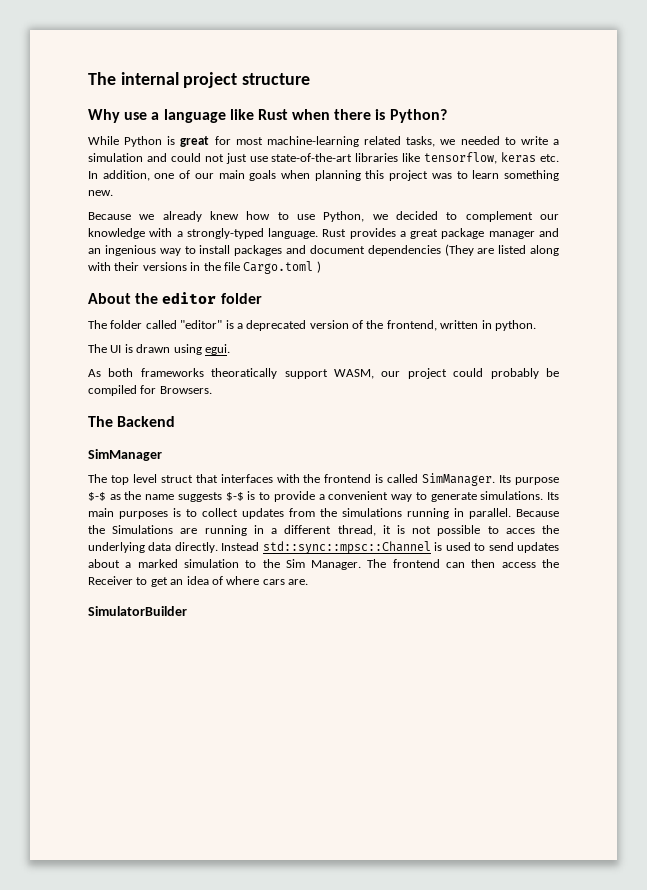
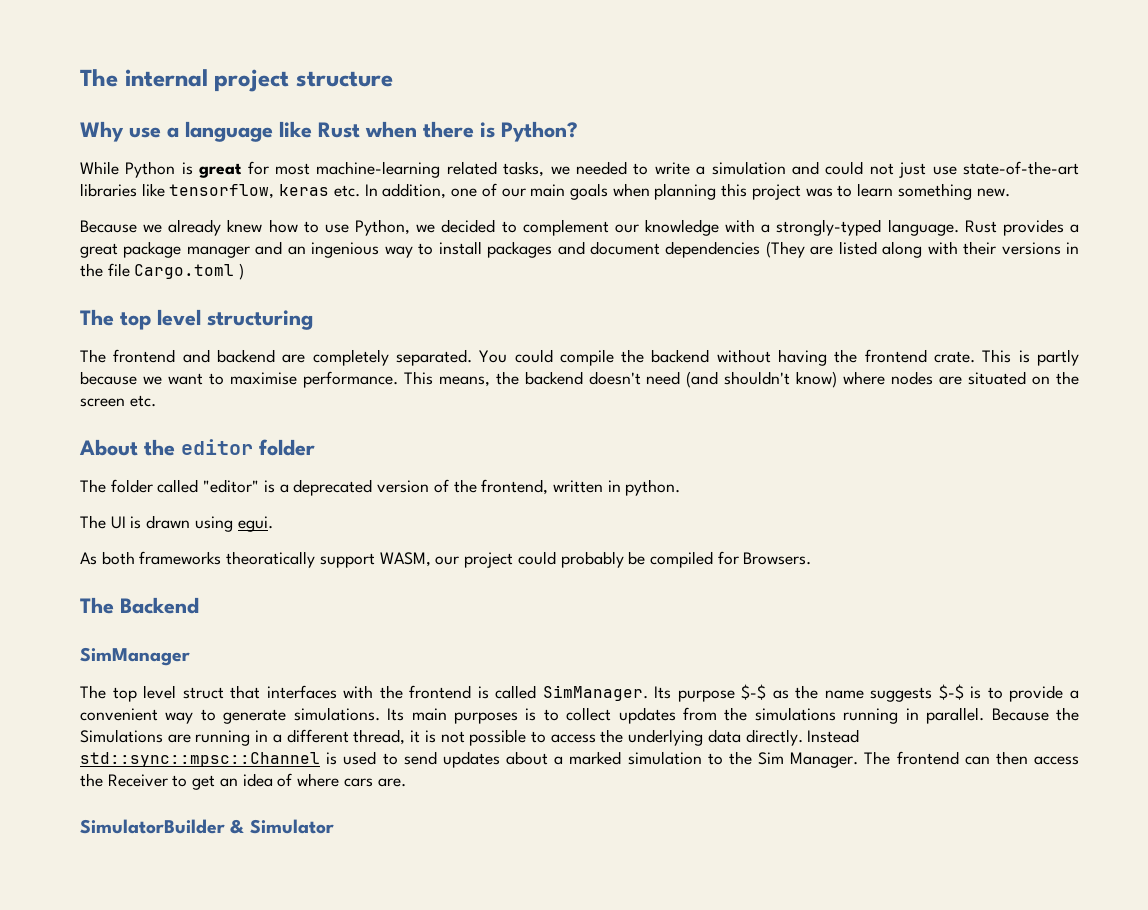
+ The top level structuring
+ The frontend and backend are completely separated. You could compile the backend without having the frontend crate. This is partly because we want to maximise performance. This means, the backend doesn't need (and shouldn't know) where nodes are situated on the screen etc.
- Because the Simulations are running in a different thread, it is not possible to acces the underlying data directly.
+ Because the Simulations are running in a different thread, it is not possible to access the underlying data directly.
- SimulatorBuilder
+ SimulatorBuilder & Simulator

